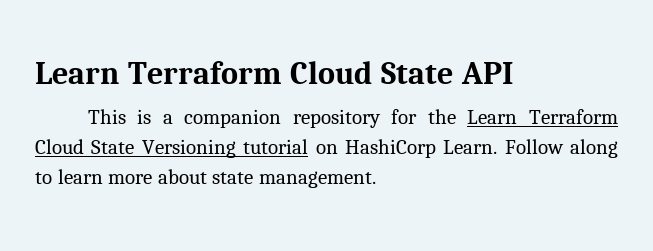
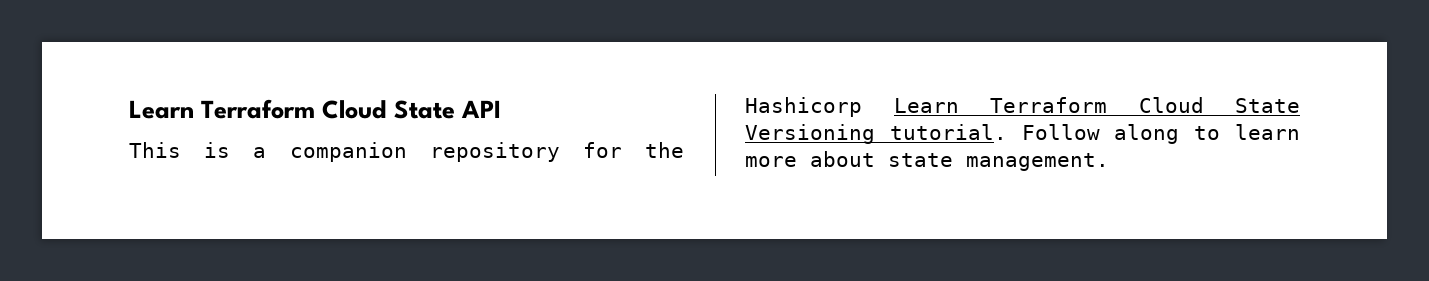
- This is a companion repository for the Learn Terraform Cloud State Versioning tutorial on HashiCorp Learn.
+ This is a companion repository for the Hashicorp Learn Terraform Cloud State Versioning tutorial.

